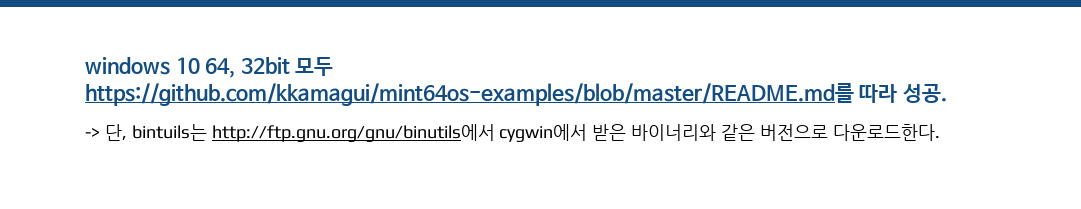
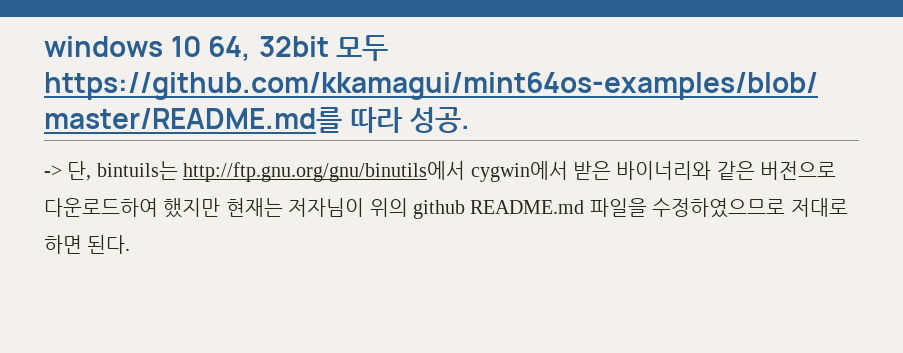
- -> 단, bintuils는 http://ftp.gnu.org/gnu/binutils에서 cygwin에서 받은 바이너리와 같은 버전으로 다운로드한다.
+ -> 단, bintuils는 http://ftp.gnu.org/gnu/binutils에서 cygwin에서 받은 바이너리와 같은 버전으로 다운로드하여 했지만 현재는 저자님이 위의 github README.md 파일을 수정하였으므로 저대로 하면 된다.

